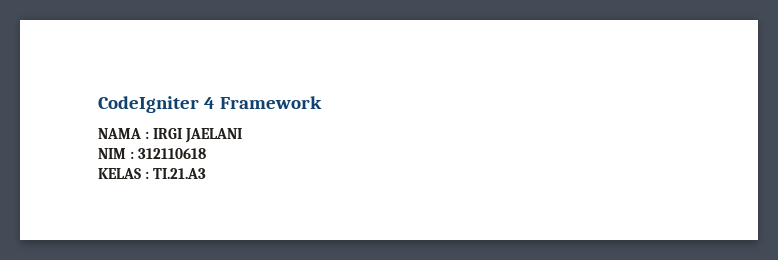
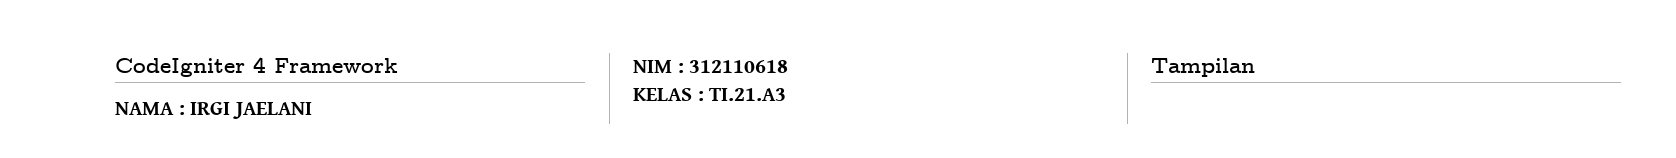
+ Tampilan

